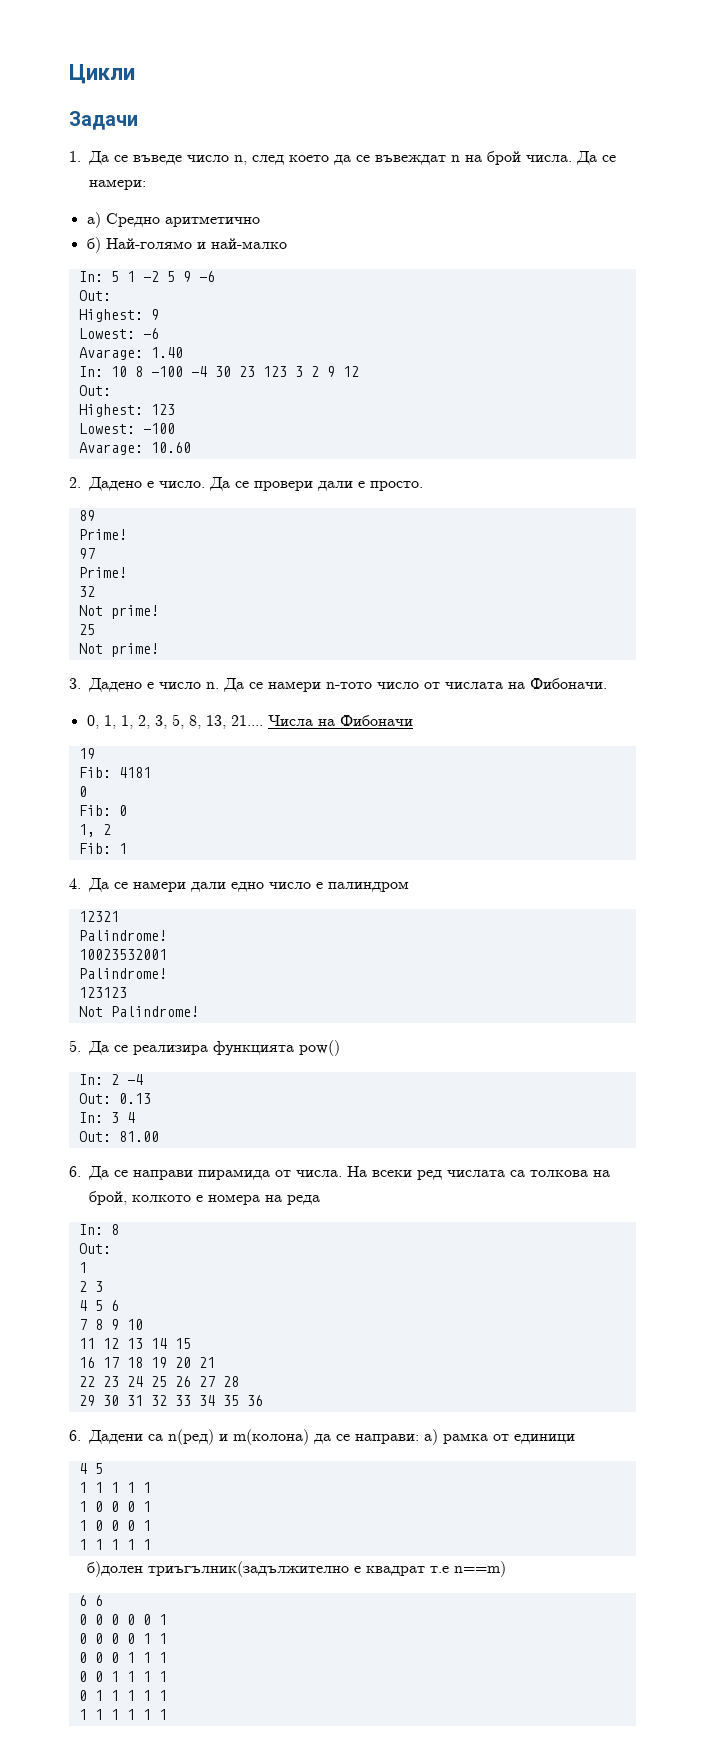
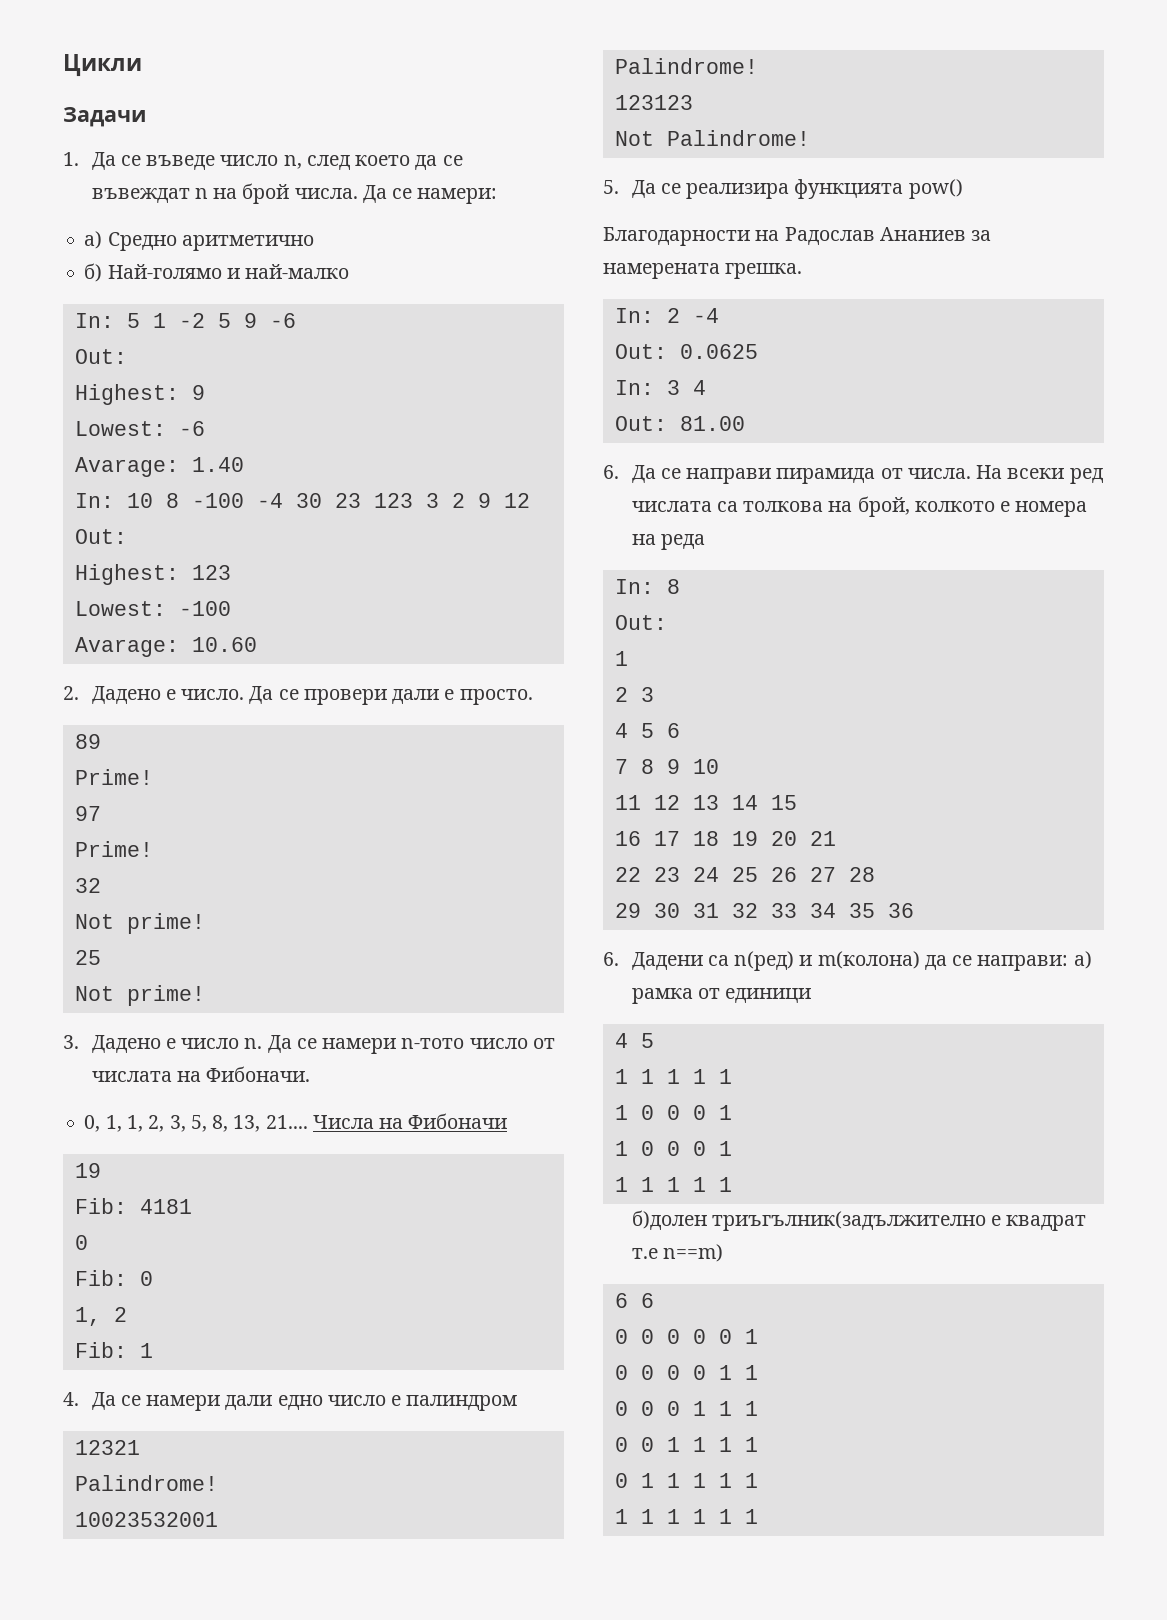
+ Благодарности на Радослав Ананиев за намерената грешка.
- Out: 0.13
+ Out: 0.0625

